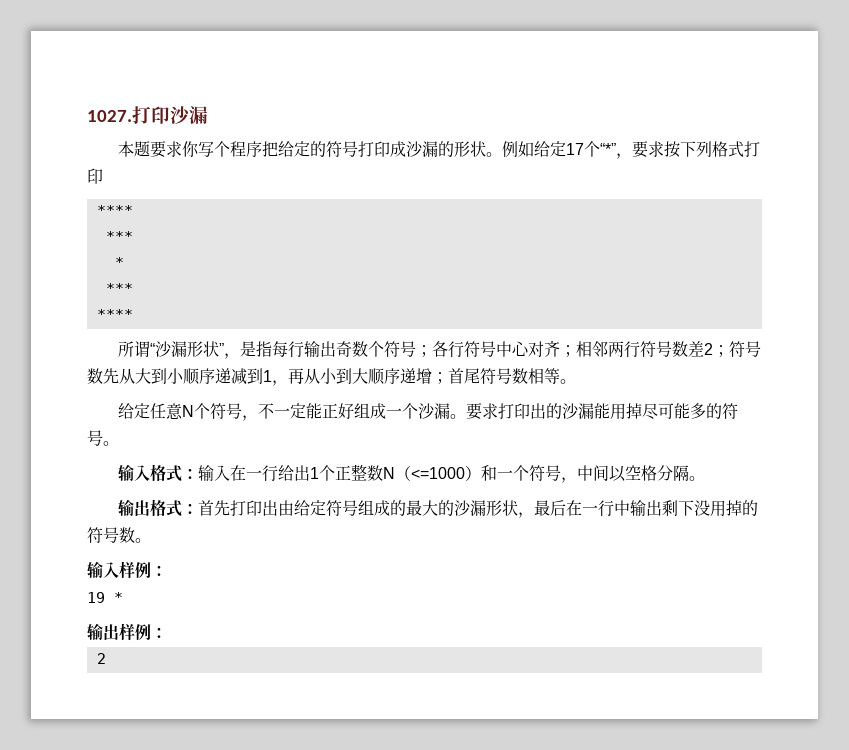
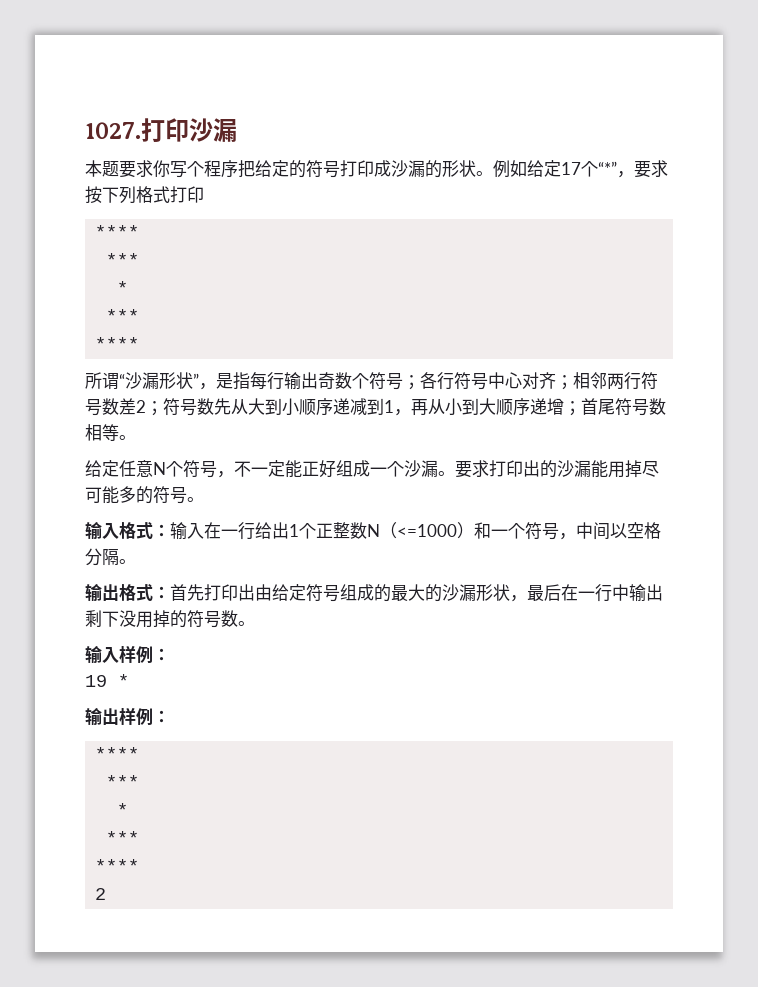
  输出样例：
+ ****
+ ***
+ *
+ ***
+ ****

